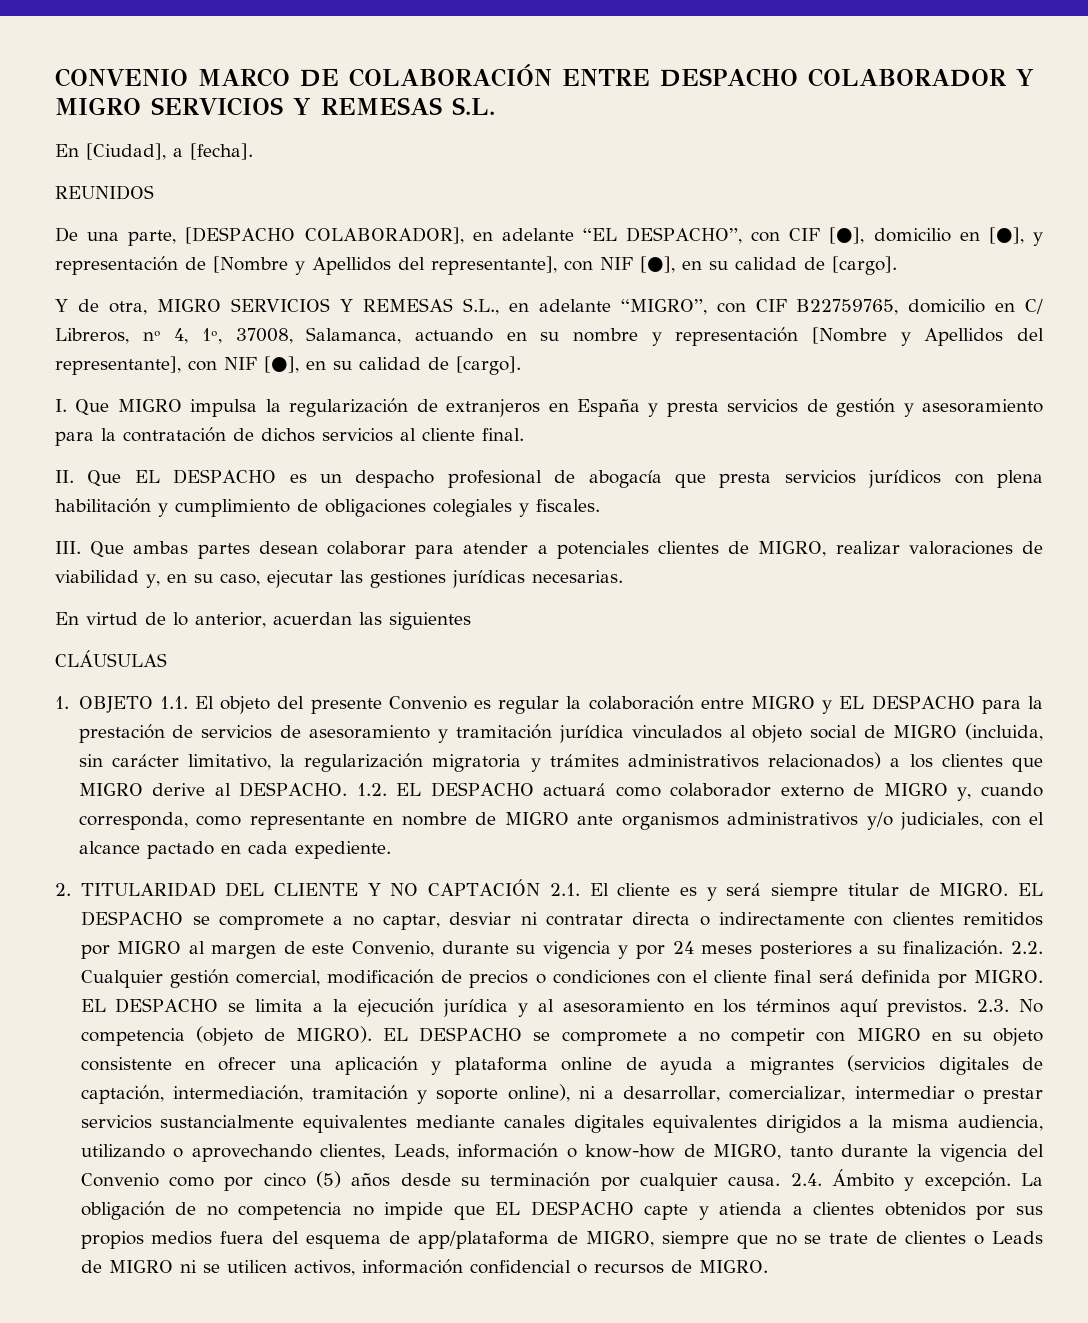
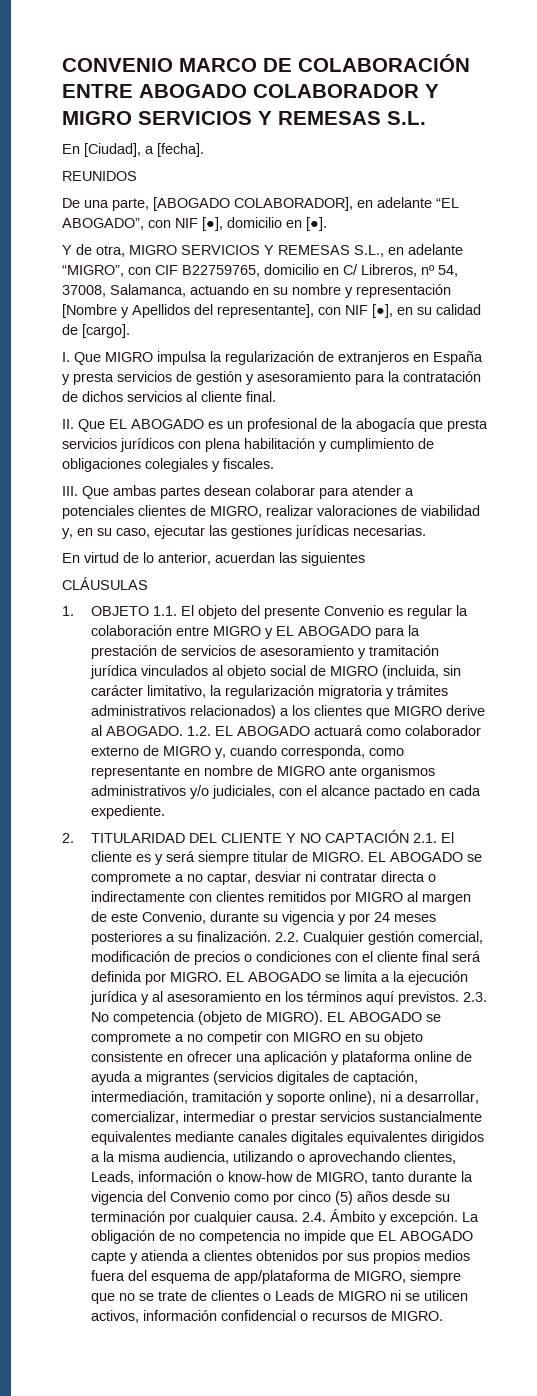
- CONVENIO MARCO DE COLABORACIÓN ENTRE DESPACHO COLABORADOR Y MIGRO SERVICIOS Y REMESAS S.L.
+ CONVENIO MARCO DE COLABORACIÓN ENTRE ABOGADO COLABORADOR Y MIGRO SERVICIOS Y REMESAS S.L.
- De una parte, [DESPACHO COLABORADOR], en adelante “EL DESPACHO”, con CIF [●], domicilio en [●], y representación de [Nombre y Apellidos del representante], con NIF [●], en su calidad de [cargo].
+ De una parte, [ABOGADO COLABORADOR], en adelante “EL ABOGADO”, con NIF [●], domicilio en [●].
- Y de otra, MIGRO SERVICIOS Y REMESAS S.L., en adelante “MIGRO”, con CIF B22759765, domicilio en C/ Libreros, nº 4, 1º, 37008, Salamanca, actuando en su nombre y representación [Nombre y Apellidos del representante], con NIF [●], en su calidad de [cargo].
+ Y de otra, MIGRO SERVICIOS Y REMESAS S.L., en adelante “MIGRO”, con CIF B22759765, domicilio en C/ Libreros, nº 54, 37008, Salamanca, actuando en su nombre y representación [Nombre y Apellidos del representante], con NIF [●], en su calidad de [cargo].
- II. Que EL DESPACHO es un despacho profesional de abogacía que presta servicios jurídicos con plena habilitación y cumplimiento de obligaciones colegiales y fiscales.
+ II. Que EL ABOGADO es un profesional de la abogacía que presta servicios jurídicos con plena habilitación y cumplimiento de obligaciones colegiales y fiscales.
- 1. OBJETO 1.1. El objeto del presente Convenio es regular la colaboración entre MIGRO y EL DESPACHO para la prestación de servicios de asesoramiento y tramitación jurídica vinculados al objeto social de MIGRO (incluida, sin carácter limitativo, la regularización migratoria y trámites administrativos relacionados) a los clientes que MIGRO derive al DESPACHO.
+ 1. OBJETO 1.1. El objeto del presente Convenio es regular la colaboración entre MIGRO y EL ABOGADO para la prestación de servicios de asesoramiento y tramitación jurídica vinculados al objeto social de MIGRO (incluida, sin carácter limitativo, la regularización migratoria y trámites administrativos relacionados) a los clientes que MIGRO derive al ABOGADO.
- 1.2. EL DESPACHO actuará como colaborador externo de MIGRO y, cuando corresponda, como representante en nombre de MIGRO ante organismos administrativos y/o judiciales, con el alcance pactado en cada expediente.
+ 1.2. EL ABOGADO actuará como colaborador externo de MIGRO y, cuando corresponda, como representante en nombre de MIGRO ante organismos administrativos y/o judiciales, con el alcance pactado en cada expediente.
- EL DESPACHO se compromete a no captar, desviar ni contratar directa o indirectamente con clientes remitidos por MIGRO al margen de este Convenio, durante su vigencia y por 24 meses posteriores a su finalización.
+ EL ABOGADO se compromete a no captar, desviar ni contratar directa o indirectamente con clientes remitidos por MIGRO al margen de este Convenio, durante su vigencia y por 24 meses posteriores a su finalización.
- EL DESPACHO se limita a la ejecución jurídica y al asesoramiento en los términos aquí previstos.
+ EL ABOGADO se limita a la ejecución jurídica y al asesoramiento en los términos aquí previstos.
- EL DESPACHO se compromete a no competir con MIGRO en su objeto consistente en ofrecer una aplicación y plataforma online de ayuda a migrantes (servicios digitales de captación, intermediación, tramitación y soporte online), ni a desarrollar, comercializar, intermediar o prestar servicios sustancialmente equivalentes mediante canales digitales equivalentes dirigidos a la misma audiencia, utilizando o aprovechando clientes, Leads, información o know-how de MIGRO, tanto durante la vigencia del Convenio como por cinco (5) años desde su terminación por cualquier causa.
+ EL ABOGADO se compromete a no competir con MIGRO en su objeto consistente en ofrecer una aplicación y plataforma online de ayuda a migrantes (servicios digitales de captación, intermediación, tramitación y soporte online), ni a desarrollar, comercializar, intermediar o prestar servicios sustancialmente equivalentes mediante canales digitales equivalentes dirigidos a la misma audiencia, utilizando o aprovechando clientes, Leads, información o know-how de MIGRO, tanto durante la vigencia del Convenio como por cinco (5) años desde su terminación por cualquier causa.
- La obligación de no competencia no impide que EL DESPACHO capte y atienda a clientes obtenidos por sus propios medios fuera del esquema de app/plataforma de MIGRO, siempre que no se trate de clientes o Leads de MIGRO ni se utilicen activos, información confidencial o recursos de MIGRO.
+ La obligación de no competencia no impide que EL ABOGADO capte y atienda a clientes obtenidos por sus propios medios fuera del esquema de app/plataforma de MIGRO, siempre que no se trate de clientes o Leads de MIGRO ni se utilicen activos, información confidencial o recursos de MIGRO.

